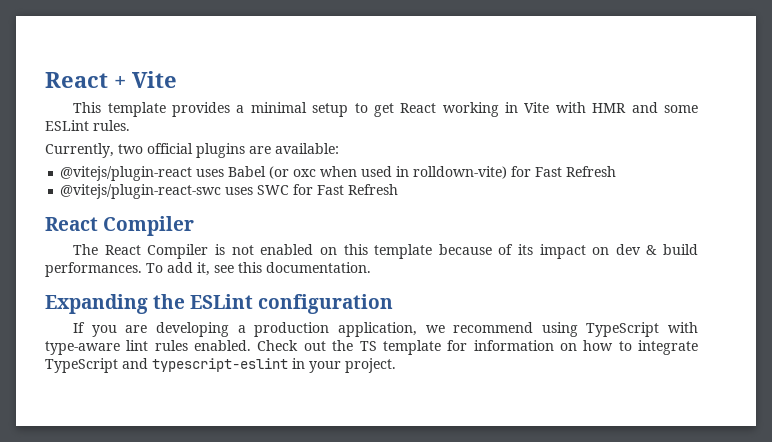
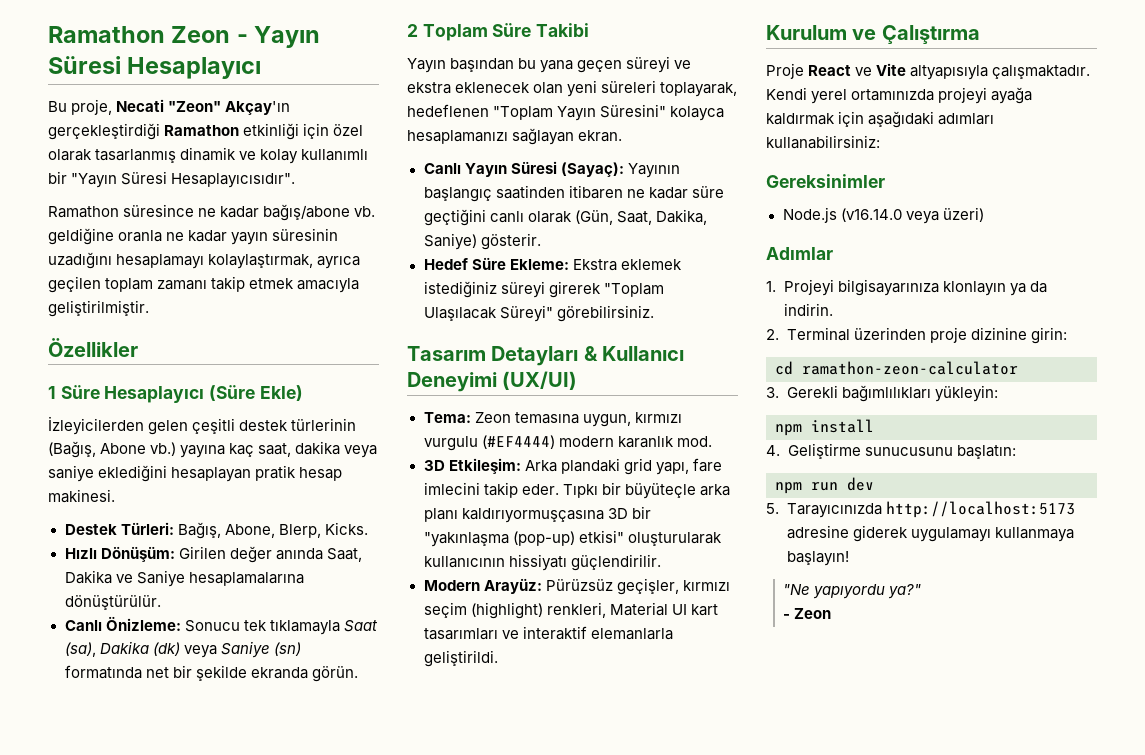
- React + Vite
- This template provides a minimal setup to get React working in Vite with HMR and some ESLint rules.
- Currently, two official plugins are available:
- @vitejs/plugin-react uses Babel (or oxc when used in rolldown-vite) for Fast Refresh
- @vitejs/plugin-react-swc uses SWC for Fast Refresh
- React Compiler
- The React Compiler is not enabled on this template because of its impact on dev & build performances. To add it, see this documentation.
- Expanding the ESLint configuration
- If you are developing a production application, we recommend using TypeScript with type-aware lint rules enabled. Check out the TS template for information on how to integrate TypeScript and typescript-eslint in your project.
+ Ramathon Zeon - Yayın Süresi Hesaplayıcı
+ Bu proje, Necati "Zeon" Akçay'ın gerçekleştirdiği Ramathon etkinliği için özel olarak tasarlanmış dinamik ve kolay kullanımlı bir "Yayın Süresi Hesaplayıcısıdır".
+ Ramathon süresince ne kadar bağış/abone vb. geldiğine oranla ne kadar yayın süresinin uzadığını hesaplamayı kolaylaştırmak, ayrıca geçilen toplam zamanı takip etmek amacıyla geliştirilmiştir.
+ Özellikler
+ 1 Süre Hesaplayıcı (Süre Ekle)
+ İzleyicilerden gelen çeşitli destek türlerinin (Bağış, Abone vb.) yayına kaç saat, dakika veya saniye eklediğini hesaplayan pratik hesap makinesi.
+ Destek Türleri: Bağış, Abone, Blerp, Kicks.
+ Hızlı Dönüşüm: Girilen değer anında Saat, Dakika ve Saniye hesaplamalarına dönüştürülür.
+ Canlı Önizleme: Sonucu tek tıklamayla Saat (sa), Dakika (dk) veya Saniye (sn) formatında net bir şekilde ekranda görün.
+ 2 Toplam Süre Takibi
+ Yayın başından bu yana geçen süreyi ve ekstra eklenecek olan yeni süreleri toplayarak, hedeflenen "Toplam Yayın Süresini" kolayca hesaplamanızı sağlayan ekran.
+ Canlı Yayın Süresi (Sayaç): Yayının başlangıç saatinden itibaren ne kadar süre geçtiğini canlı olarak (Gün, Saat, Dakika, Saniye) gösterir.
+ Hedef Süre Ekleme: Ekstra eklemek istediğiniz süreyi girerek "Toplam Ulaşılacak Süreyi" görebilirsiniz.
+ Tasarım Detayları & Kullanıcı Deneyimi (UX/UI)
+ Tema: Zeon temasına uygun, kırmızı vurgulu (#EF4444) modern karanlık mod.
+ 3D Etkileşim: Arka plandaki grid yapı, fare imlecini takip eder. Tıpkı bir büyüteçle arka planı kaldırıyormuşçasına 3D bir "yakınlaşma (pop-up) etkisi" oluşturularak kullanıcının hissiyatı güçlendirilir.
+ Modern Arayüz: Pürüzsüz geçişler, kırmızı seçim (highlight) renkleri, Material UI kart tasarımları ve interaktif elemanlarla geliştirildi.
+ Kurulum ve Çalıştırma
+ Proje React ve Vite altyapısıyla çalışmaktadır. Kendi yerel ortamınızda projeyi ayağa kaldırmak için aşağıdaki adımları kullanabilirsiniz:
+ Gereksinimler
+ Node.js (v16.14.0 veya üzeri)
+ Adımlar
+ 1. Projeyi bilgisayarınıza klonlayın ya da indirin.
+ 2. Terminal üzerinden proje dizinine girin:
+ cd ramathon-zeon-calculator
+ 3. Gerekli bağımlılıkları yükleyin:
+ npm install
+ 4. Geliştirme sunucusunu başlatın:
+ npm run dev
+ 5. Tarayıcınızda http://localhost:5173 adresine giderek uygulamayı kullanmaya başlayın!
+ "Ne yapıyordu ya?"
+ - Zeon

